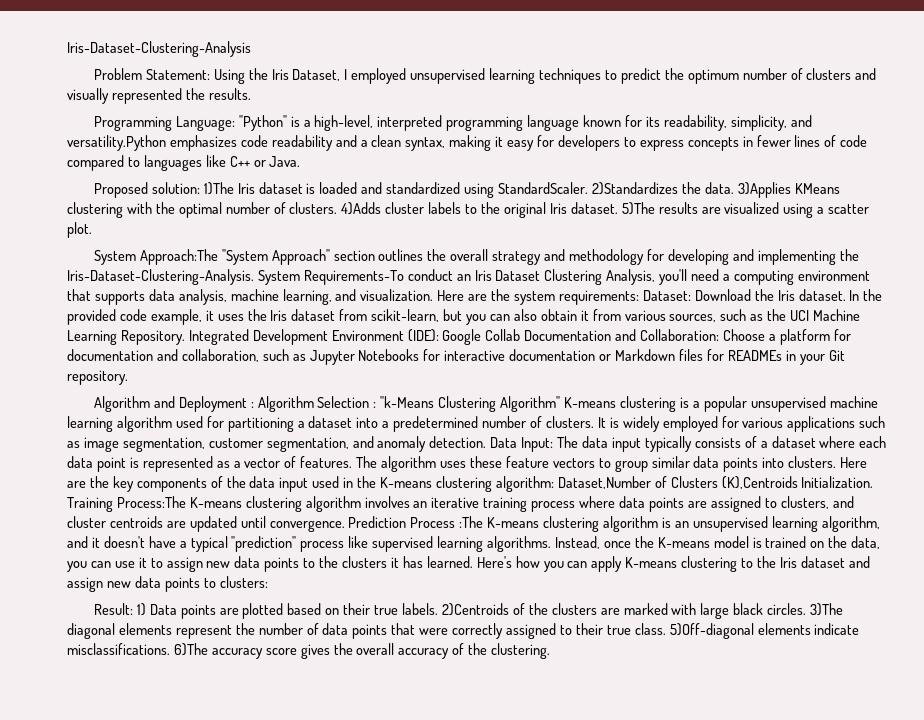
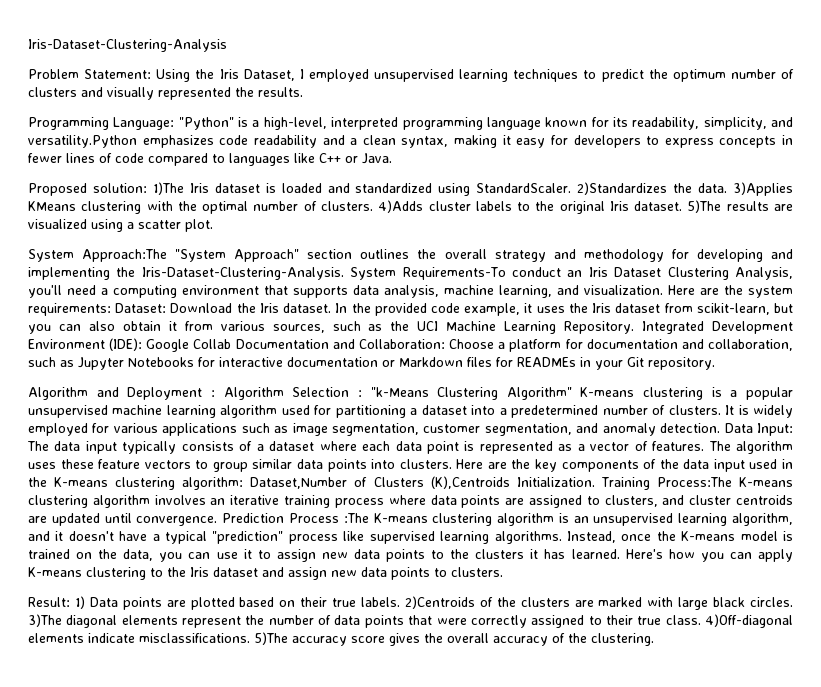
- Here's how you can apply K-means clustering to the Iris dataset and assign new data points to clusters:
+ Here's how you can apply K-means clustering to the Iris dataset and assign new data points to clusters.
- 5)Off-diagonal elements indicate misclassifications.
+ 4)Off-diagonal elements indicate misclassifications.
- 6)The accuracy score gives the overall accuracy of the clustering.
+ 5)The accuracy score gives the overall accuracy of the clustering.

